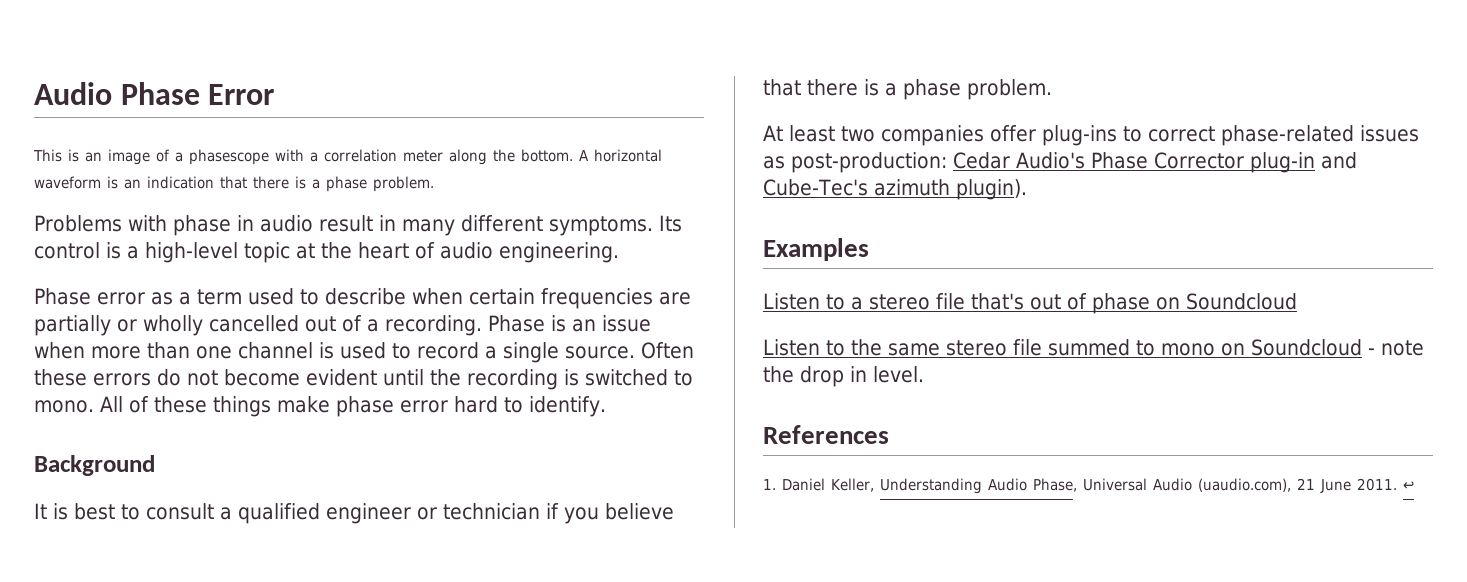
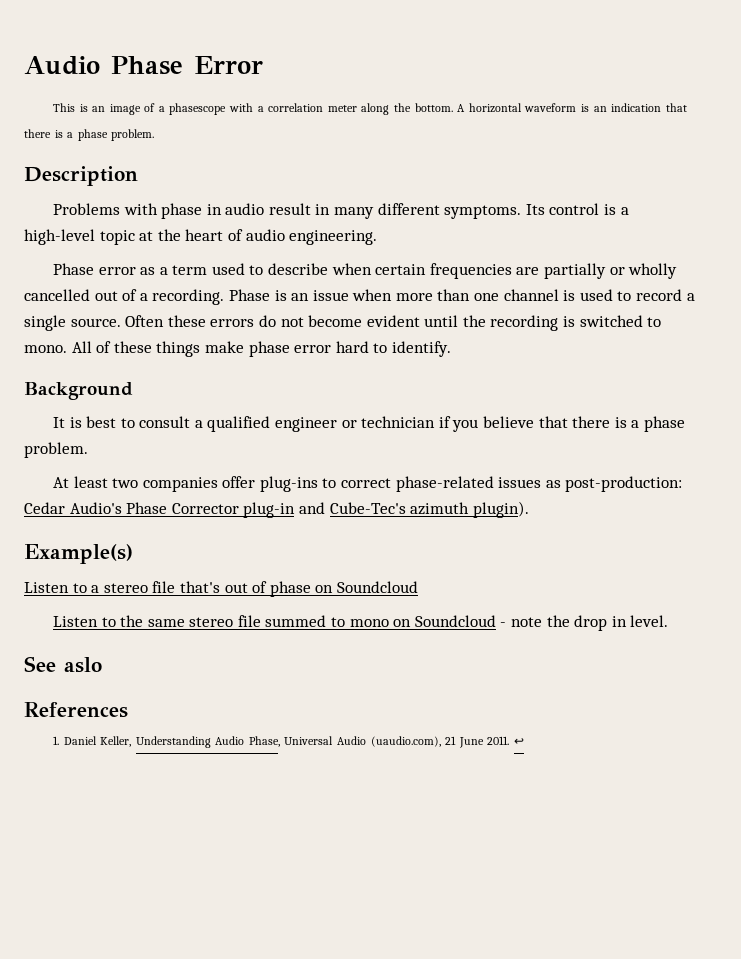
+ Description
- Examples
+ Example(s)
+ See aslo

